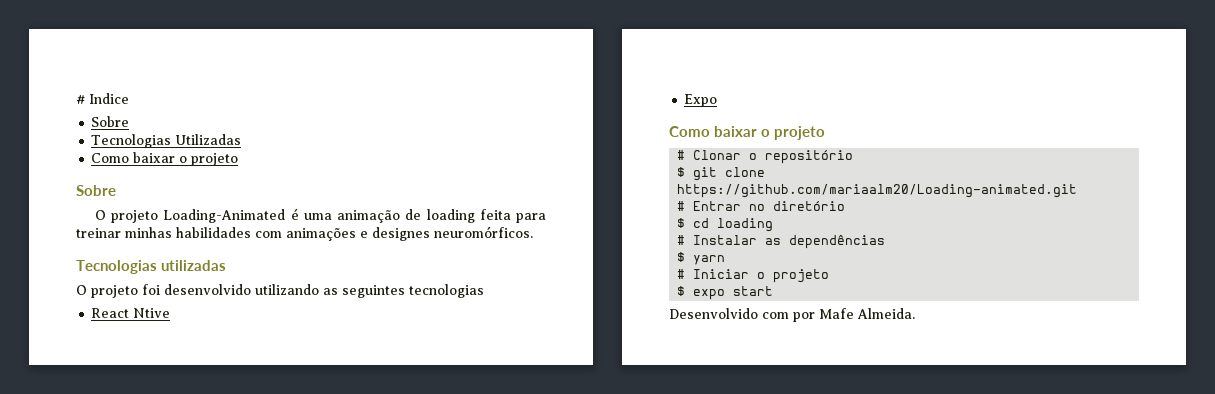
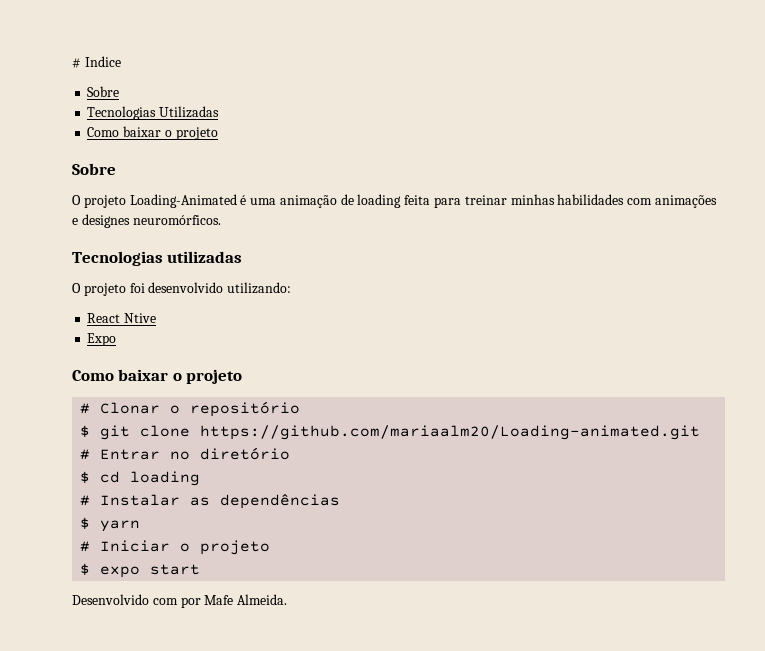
- O projeto foi desenvolvido utilizando as seguintes tecnologias
+ O projeto foi desenvolvido utilizando:

